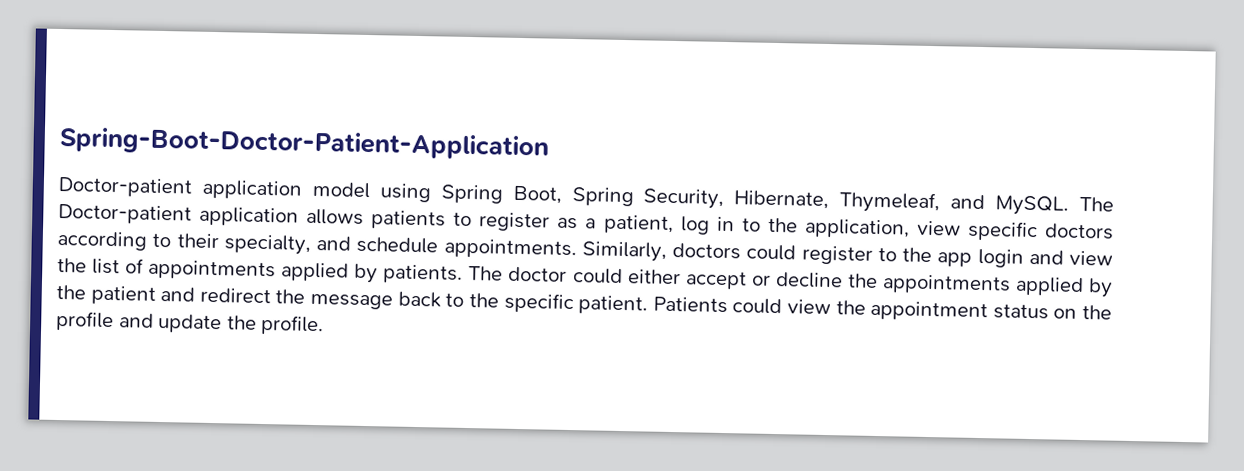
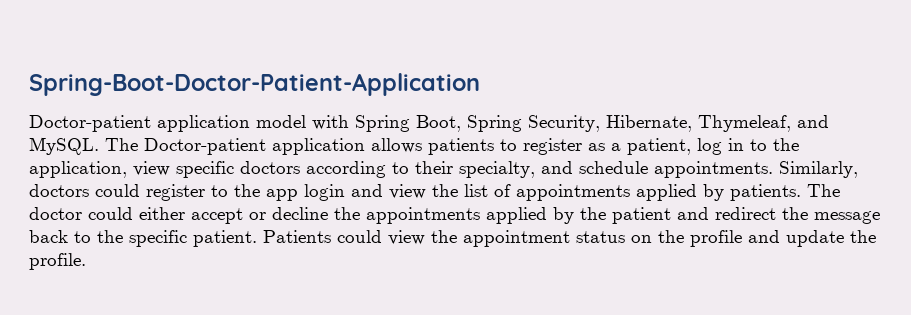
- Doctor-patient application model using Spring Boot, Spring Security, Hibernate, Thymeleaf, and MySQL.
+ Doctor-patient application model with Spring Boot, Spring Security, Hibernate, Thymeleaf, and MySQL.

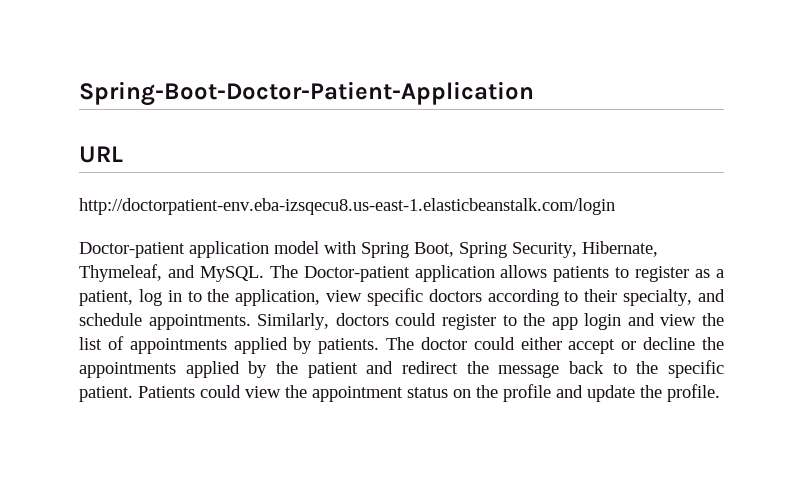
+ URL
+ http://doctorpatient-env.eba-izsqecu8.us-east-1.elasticbeanstalk.com/login

